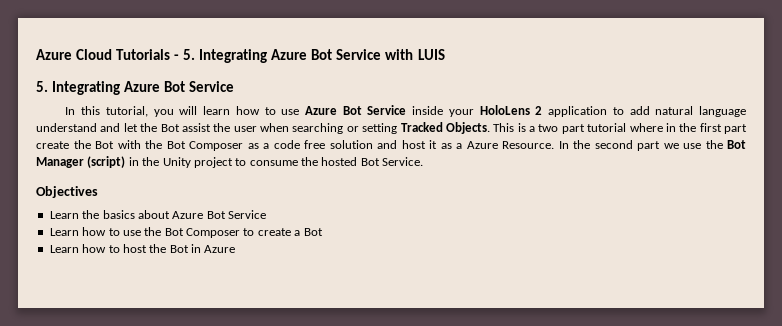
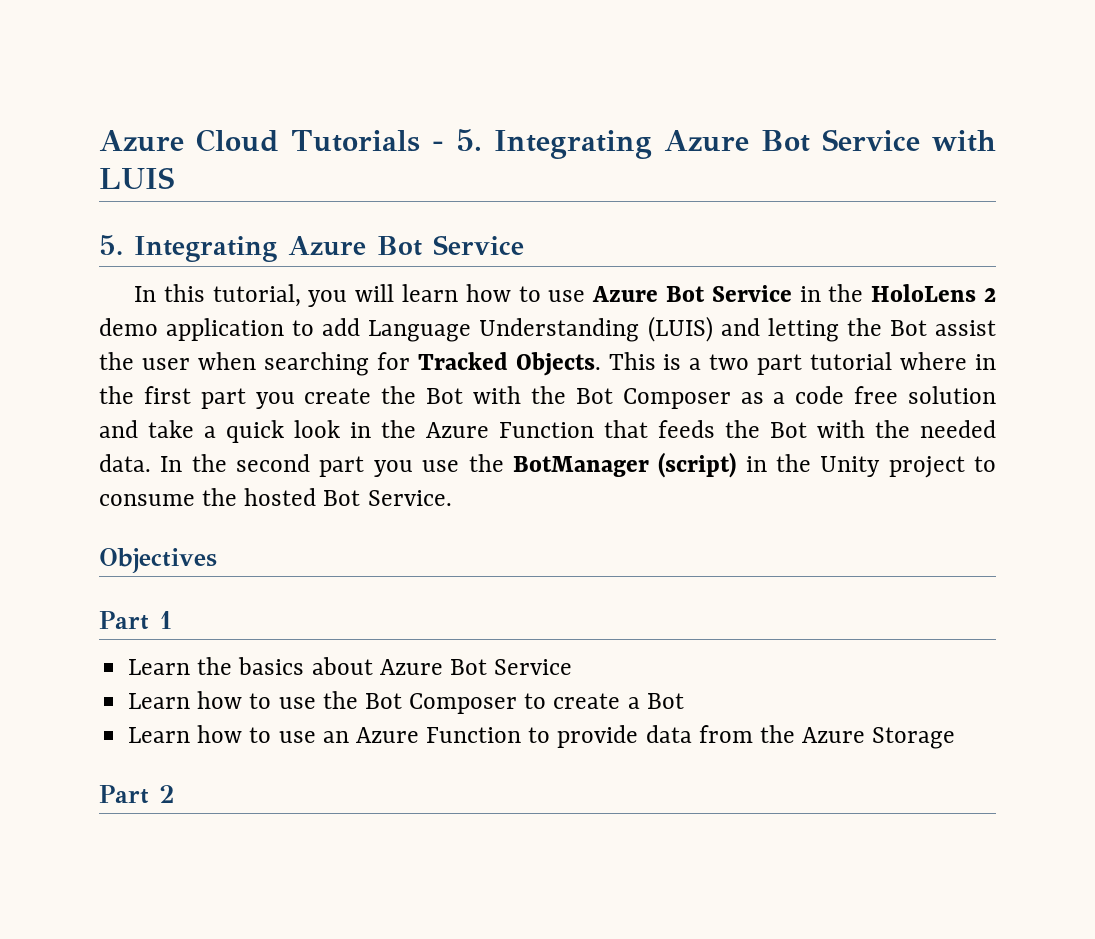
- In this tutorial, you will learn how to use Azure Bot Service inside your HoloLens 2 application to add natural language understand and let the Bot assist the user when searching or setting Tracked Objects.
+ In this tutorial, you will learn how to use Azure Bot Service in the HoloLens 2 demo application to add Language Understanding (LUIS) and letting the Bot assist the user when searching for Tracked Objects.
- This is a two part tutorial where in the first part create the Bot with the Bot Composer as a code free solution and host it as a Azure Resource.
+ This is a two part tutorial where in the first part you create the Bot with the Bot Composer as a code free solution and take a quick look in the Azure Function that feeds the Bot with the needed data.
- In the second part we use the Bot Manager (script) in the Unity project to consume the hosted Bot Service.
+ In the second part you use the BotManager (script) in the Unity project to consume the hosted Bot Service.
+ Part 1
- Learn how to host the Bot in Azure
+ Learn how to use an Azure Function to provide data from the Azure Storage
+ Part 2

